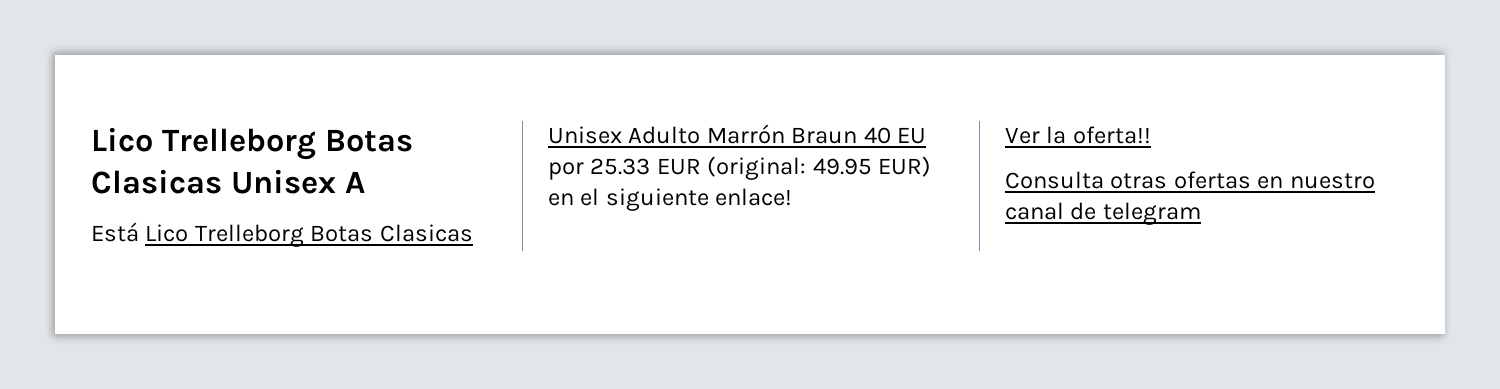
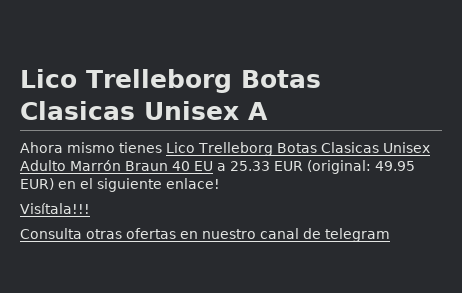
- Está Lico Trelleborg Botas Clasicas Unisex Adulto Marrón Braun 40 EU por 25.33 EUR (original: 49.95 EUR) en el siguiente enlace!
+ Ahora mismo tienes Lico Trelleborg Botas Clasicas Unisex Adulto Marrón Braun 40 EU a 25.33 EUR (original: 49.95 EUR) en el siguiente enlace!
- Ver la oferta!!
+ Visítala!!!

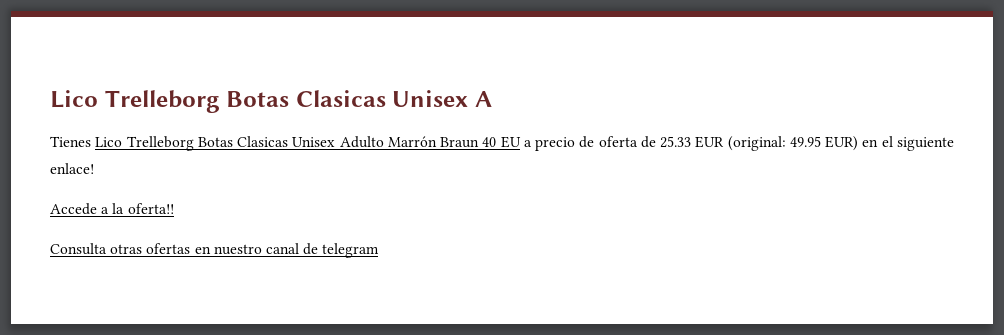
- Ahora mismo tienes Lico Trelleborg Botas Clasicas Unisex Adulto Marrón Braun 40 EU a 25.33 EUR (original: 49.95 EUR) en el siguiente enlace!
+ Tienes Lico Trelleborg Botas Clasicas Unisex Adulto Marrón Braun 40 EU a precio de oferta de 25.33 EUR (original: 49.95 EUR) en el siguiente enlace!
- Visítala!!!
+ Accede a la oferta!!

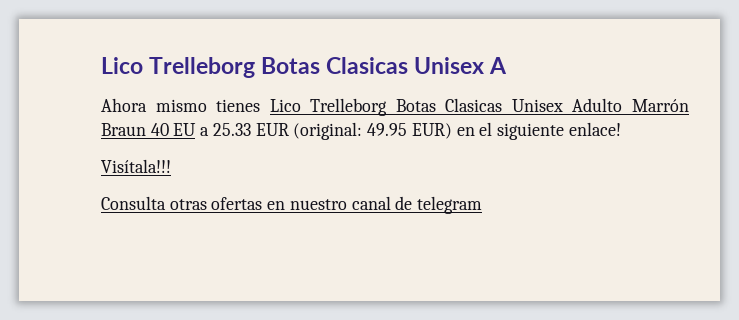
- Tienes Lico Trelleborg Botas Clasicas Unisex Adulto Marrón Braun 40 EU a precio de oferta de 25.33 EUR (original: 49.95 EUR) en el siguiente enlace!
+ Ahora mismo tienes Lico Trelleborg Botas Clasicas Unisex Adulto Marrón Braun 40 EU a 25.33 EUR (original: 49.95 EUR) en el siguiente enlace!
- Accede a la oferta!!
+ Visítala!!!

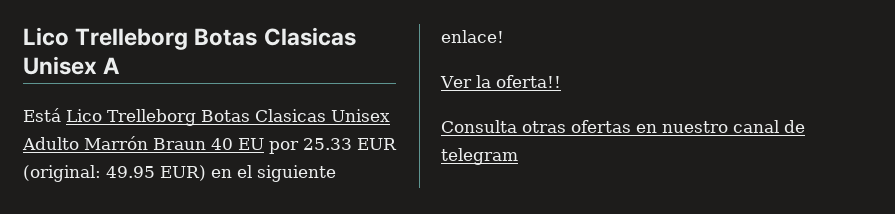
- Ahora mismo tienes Lico Trelleborg Botas Clasicas Unisex Adulto Marrón Braun 40 EU a 25.33 EUR (original: 49.95 EUR) en el siguiente enlace!
+ Está Lico Trelleborg Botas Clasicas Unisex Adulto Marrón Braun 40 EU por 25.33 EUR (original: 49.95 EUR) en el siguiente enlace!
- Visítala!!!
+ Ver la oferta!!

